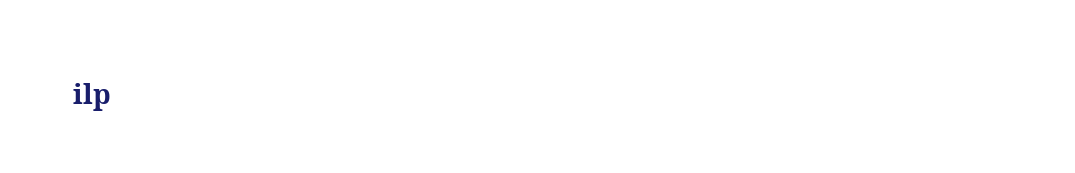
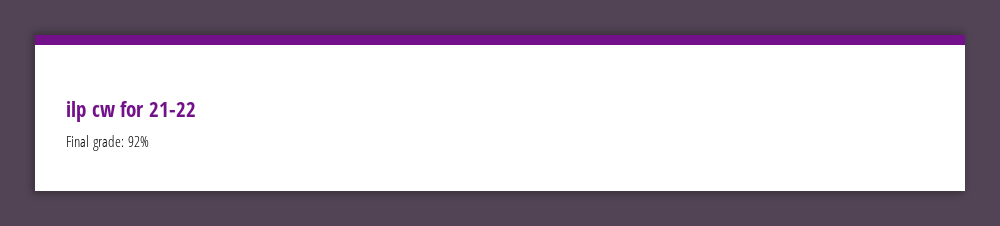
- ilp
+ ilp cw for 21-22
+ Final grade: 92%

